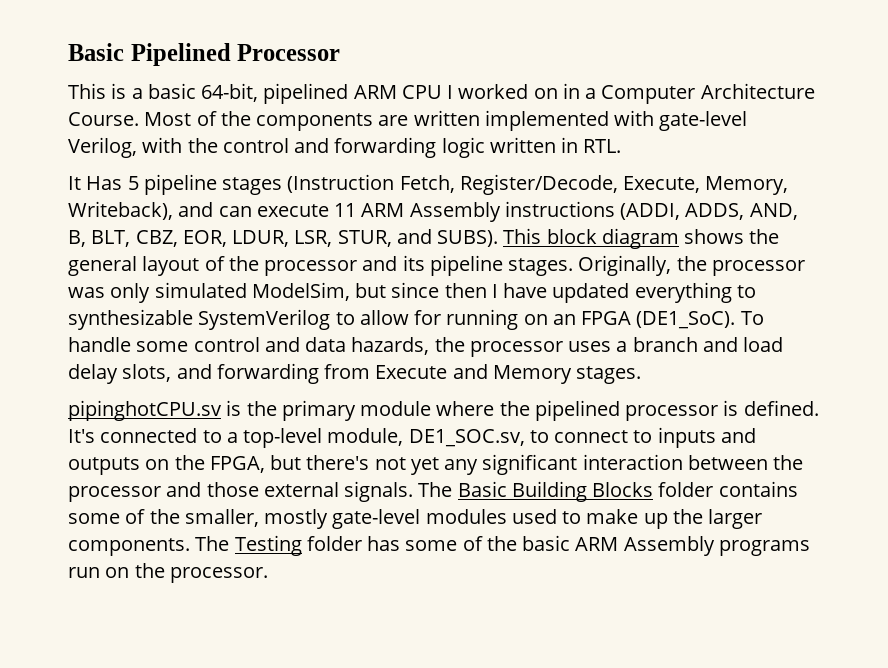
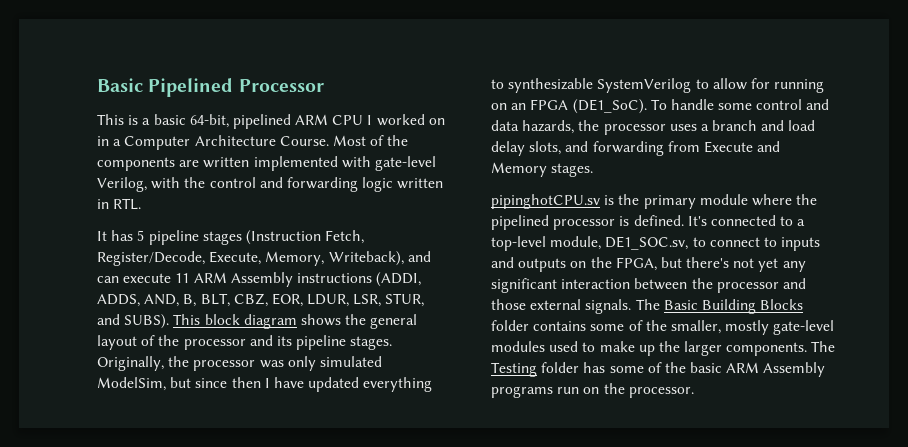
- It Has 5 pipeline stages (Instruction Fetch, Register/Decode, Execute, Memory, Writeback), and can execute 11 ARM Assembly instructions (ADDI, ADDS, AND, B, BLT, CBZ, EOR, LDUR, LSR, STUR, and SUBS).
+ It has 5 pipeline stages (Instruction Fetch, Register/Decode, Execute, Memory, Writeback), and can execute 11 ARM Assembly instructions (ADDI, ADDS, AND, B, BLT, CBZ, EOR, LDUR, LSR, STUR, and SUBS).

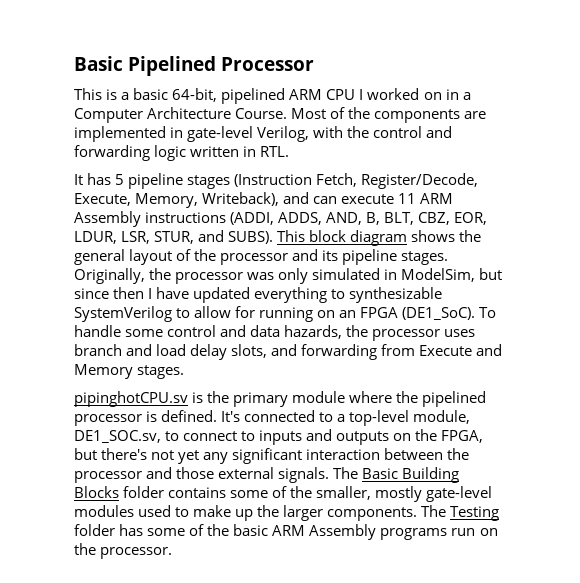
- Most of the components are written implemented with gate-level Verilog, with the control and forwarding logic written in RTL.
+ Most of the components are implemented in gate-level Verilog, with the control and forwarding logic written in RTL.
- Originally, the processor was only simulated ModelSim, but since then I have updated everything to synthesizable SystemVerilog to allow for running on an FPGA (DE1_SoC).
+ Originally, the processor was only simulated in ModelSim, but since then I have updated everything to synthesizable SystemVerilog to allow for running on an FPGA (DE1_SoC).
- To handle some control and data hazards, the processor uses a branch and load delay slots, and forwarding from Execute and Memory stages.
+ To handle some control and data hazards, the processor uses branch and load delay slots, and forwarding from Execute and Memory stages.

